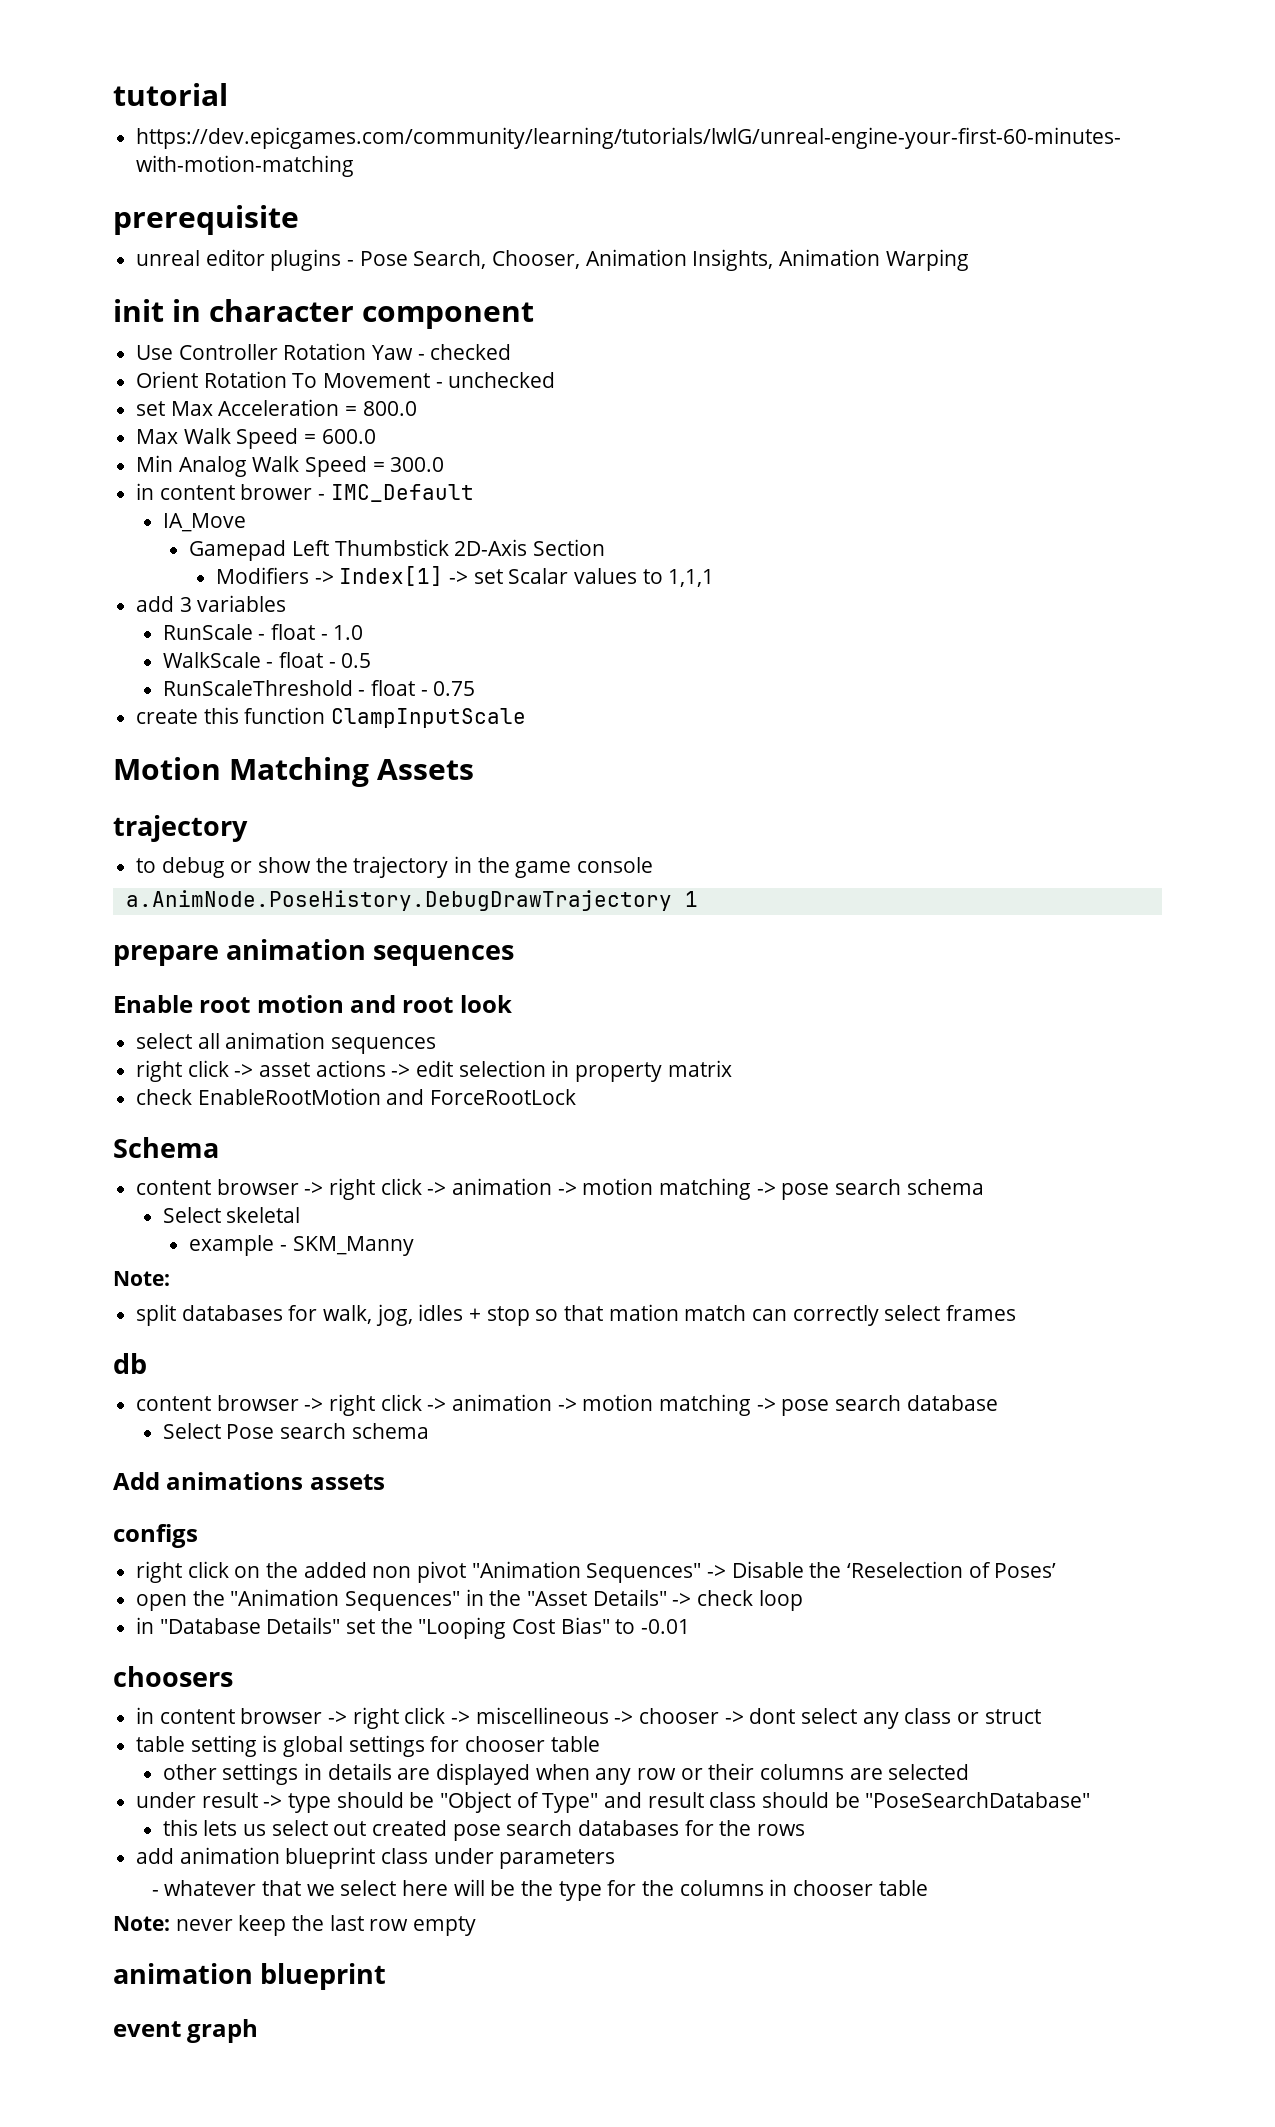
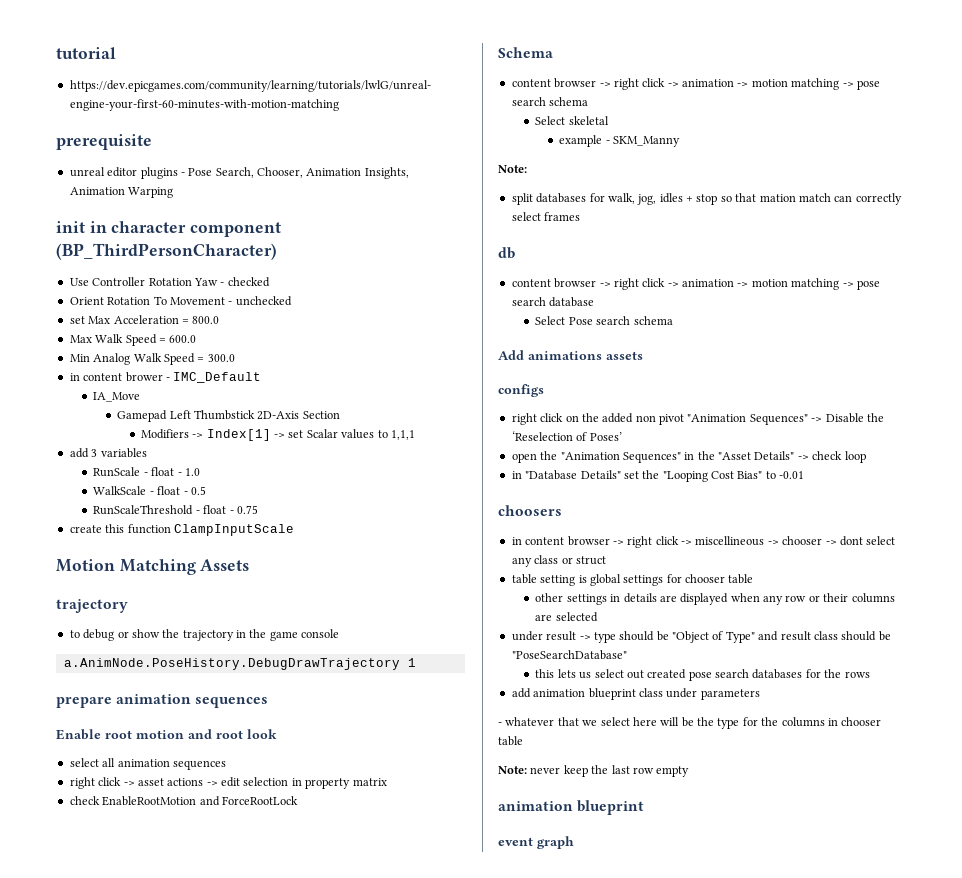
- init in character component
+ init in character component (BP_ThirdPersonCharacter)

